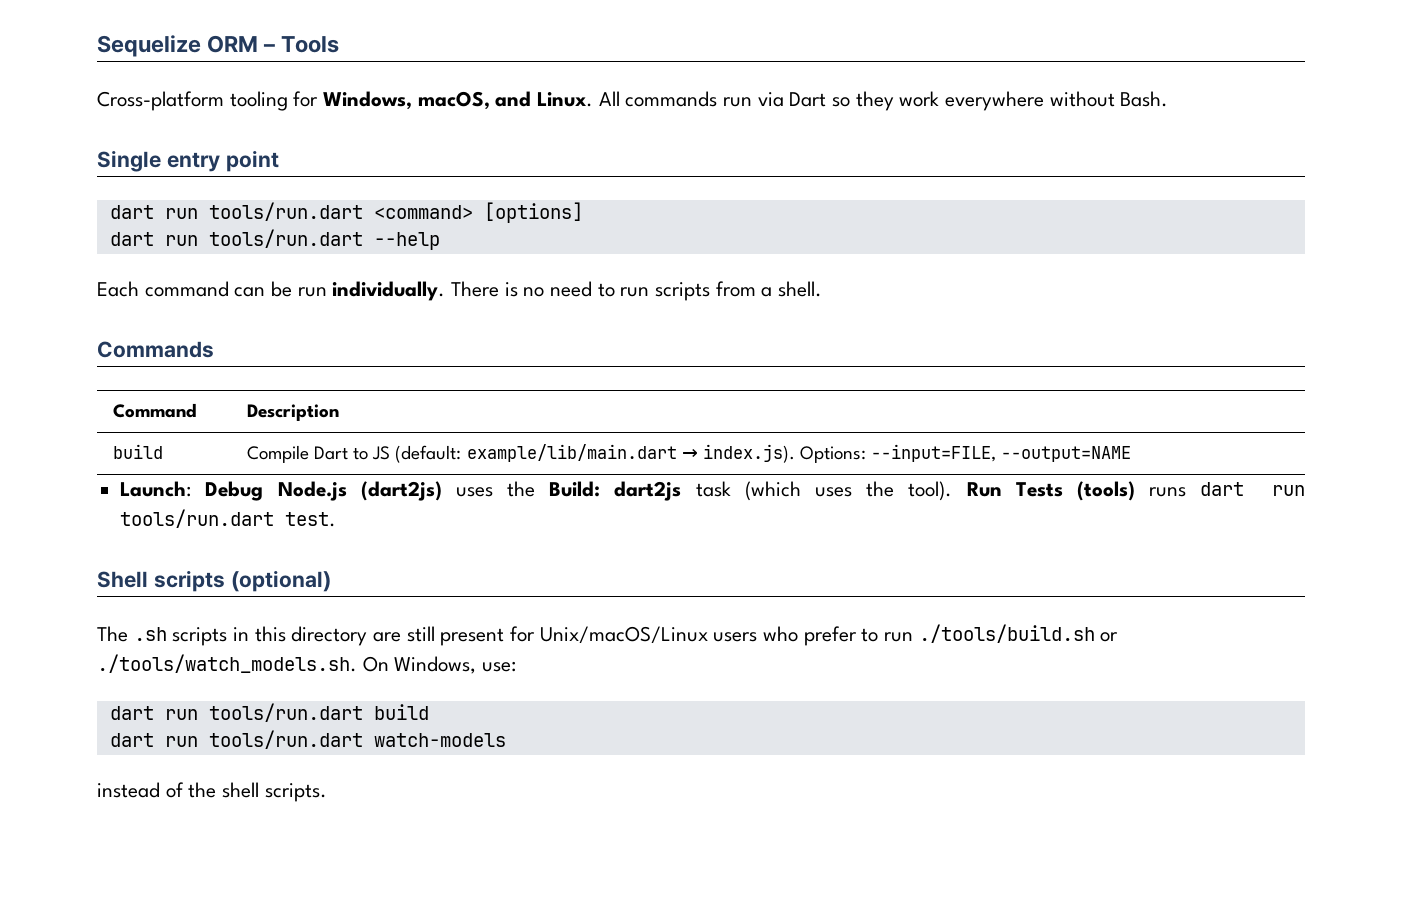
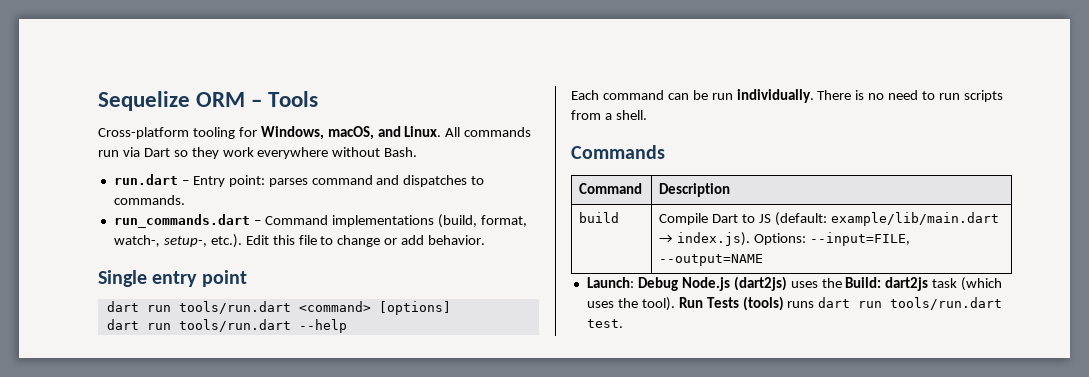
+ run.dart – Entry point: parses command and dispatches to commands.
+ run_commands.dart – Command implementations (build, format, watch-, setup-, etc.). Edit this file to change or add behavior.
- Shell scripts (optional)
- The .sh scripts in this directory are still present for Unix/macOS/Linux users who prefer to run ./tools/build.sh or ./tools/watch_models.sh. On Windows, use:
- dart run tools/run.dart build
- dart run tools/run.dart watch-models
- instead of the shell scripts.

